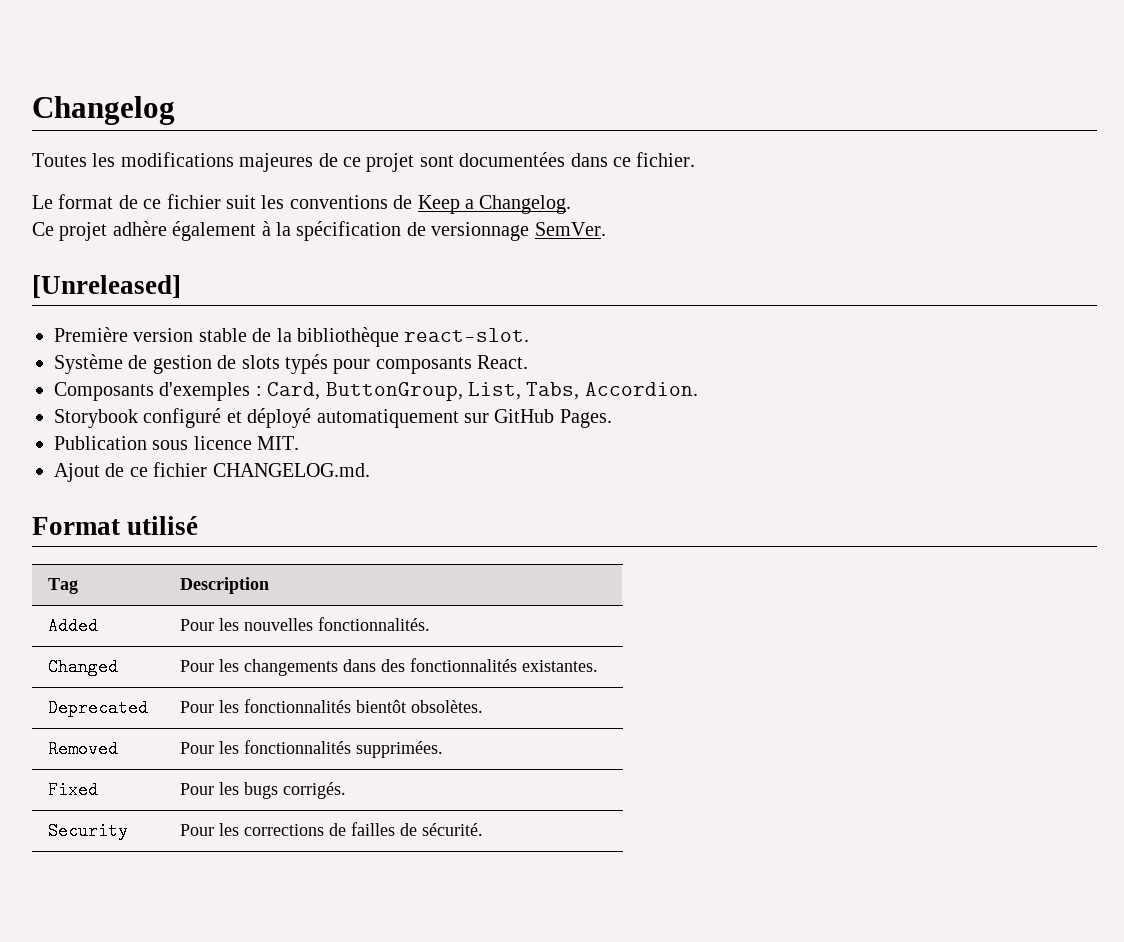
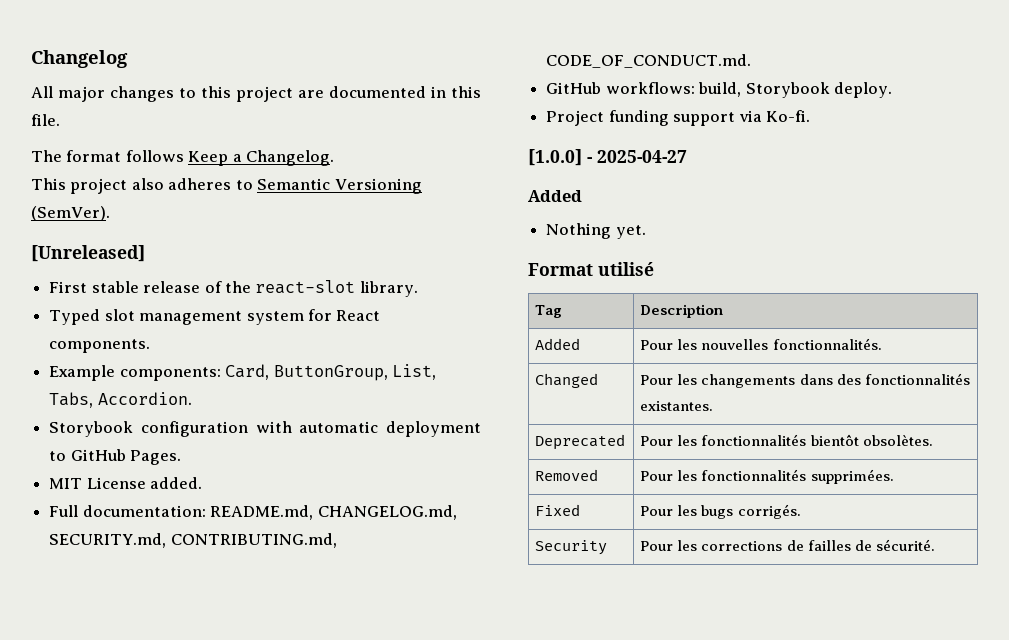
- Toutes les modifications majeures de ce projet sont documentées dans ce fichier.
- Le format de ce fichier suit les conventions de Keep a Changelog.
- Ce projet adhère également à la spécification de versionnage SemVer.
+ All major changes to this project are documented in this file.
+ The format follows Keep a Changelog.
+ This project also adheres to Semantic Versioning (SemVer).
  [Unreleased]
- Première version stable de la bibliothèque react-slot.
- Système de gestion de slots typés pour composants React.
- Composants d'exemples : Card, ButtonGroup, List, Tabs, Accordion.
+ First stable release of the react-slot library.
+ Typed slot management system for React components.
+ Example components: Card, ButtonGroup, List, Tabs, Accordion.
- Storybook configuré et déployé automatiquement sur GitHub Pages.
- Publication sous licence MIT.
- Ajout de ce fichier CHANGELOG.md.
+ Storybook configuration with automatic deployment to GitHub Pages.
+ MIT License added.
+ Full documentation: README.md, CHANGELOG.md, SECURITY.md, CONTRIBUTING.md, CODE_OF_CONDUCT.md.
+ GitHub workflows: build, Storybook deploy.
+ Project funding support via Ko-fi.
+ [1.0.0] - 2025-04-27
+ Added
+ Nothing yet.

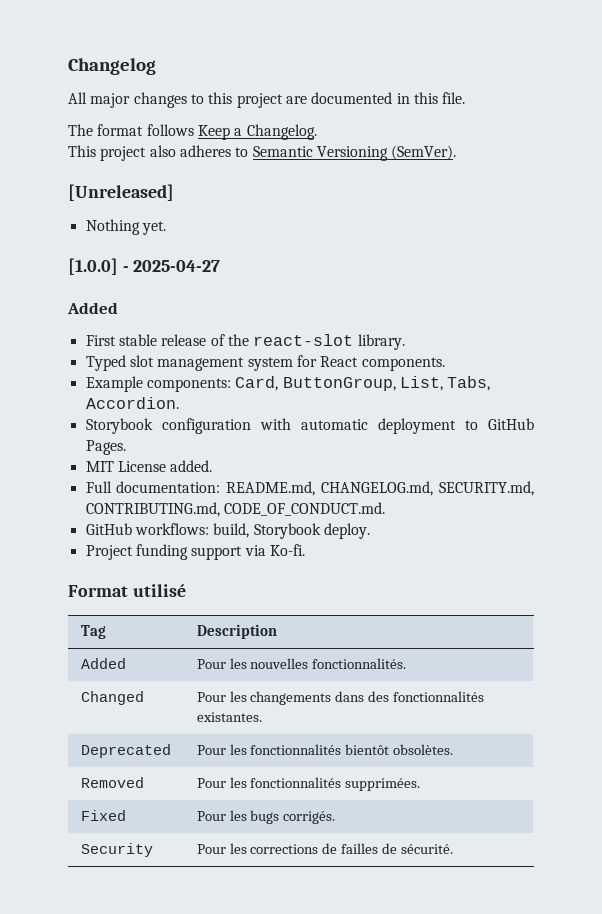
+ Nothing yet.
+ [1.0.0] - 2025-04-27
+ Added
- [1.0.0] - 2025-04-27
- Added
- Nothing yet.

